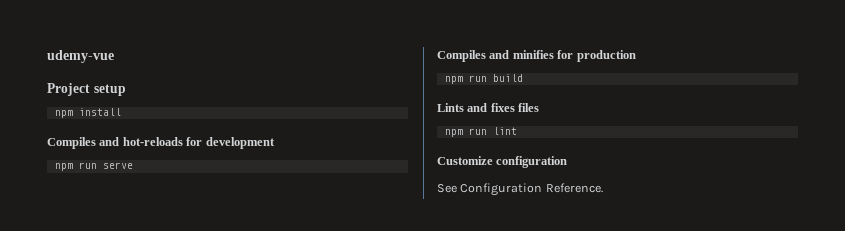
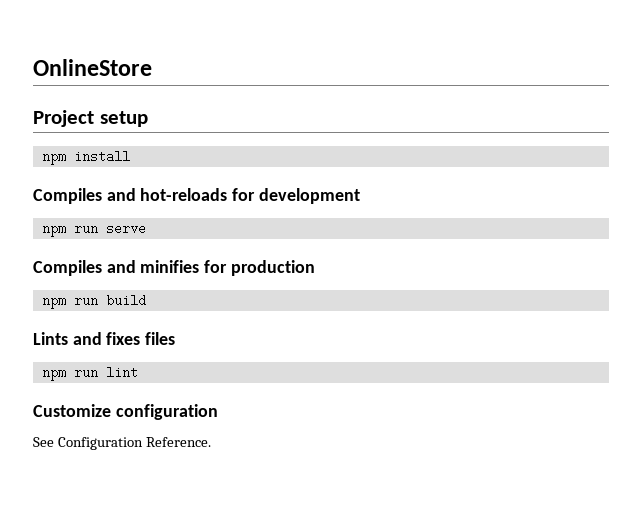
- udemy-vue
+ OnlineStore

